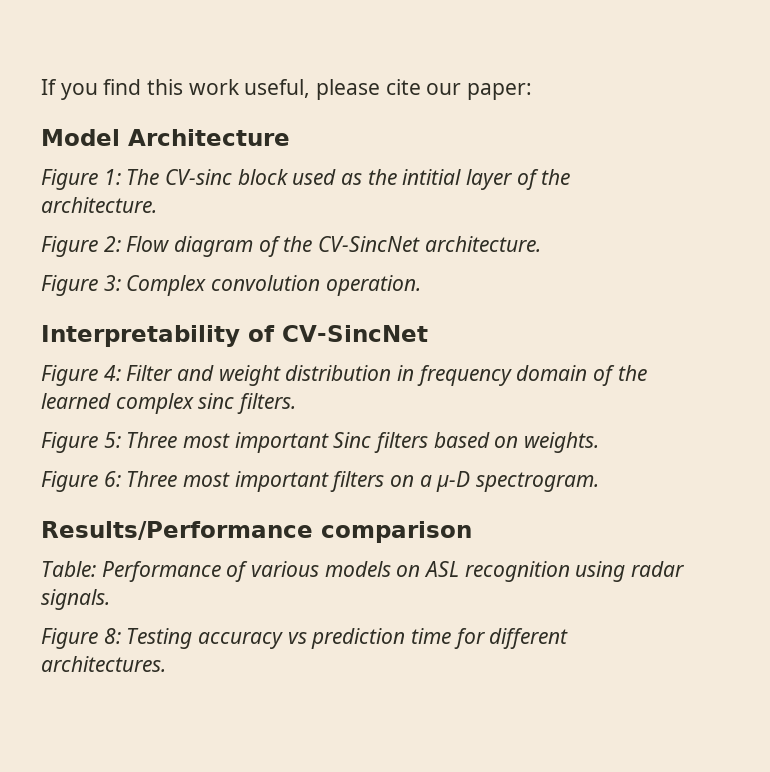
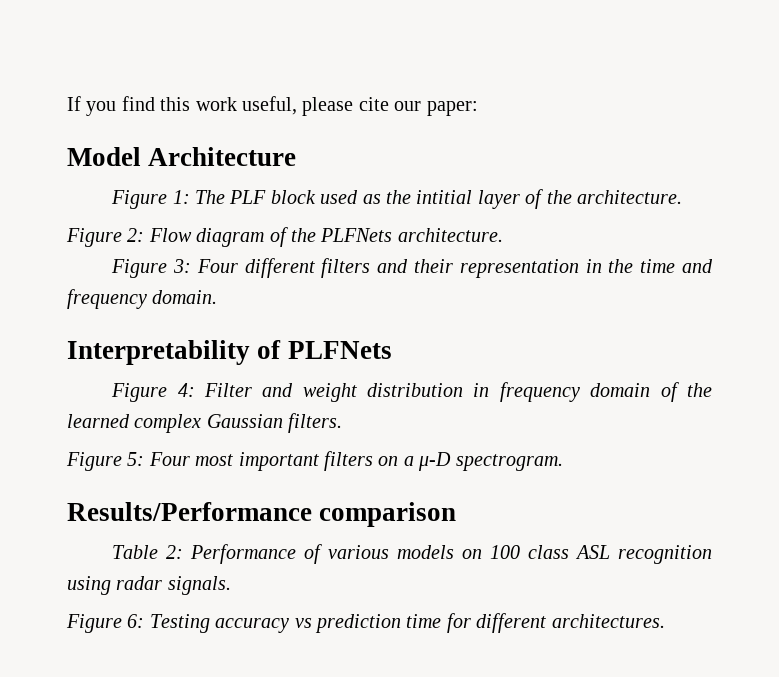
- Figure 1: The CV-sinc block used as the intitial layer of the architecture.
+ Figure 1: The PLF block used as the intitial layer of the architecture.
- Figure 2: Flow diagram of the CV-SincNet architecture.
+ Figure 2: Flow diagram of the PLFNets architecture.
- Figure 3: Complex convolution operation.
+ Figure 3: Four different filters and their representation in the time and frequency domain.
- Interpretability of CV-SincNet
+ Interpretability of PLFNets
- Figure 4: Filter and weight distribution in frequency domain of the learned complex sinc filters.
+ Figure 4: Filter and weight distribution in frequency domain of the learned complex Gaussian filters.
- Figure 5: Three most important Sinc filters based on weights.
- Figure 6: Three most important filters on a μ-D spectrogram.
+ Figure 5: Four most important filters on a μ-D spectrogram.
- Table: Performance of various models on ASL recognition using radar signals.
+ Table 2: Performance of various models on 100 class ASL recognition using radar signals.
- Figure 8: Testing accuracy vs prediction time for different architectures.
+ Figure 6: Testing accuracy vs prediction time for different architectures.

